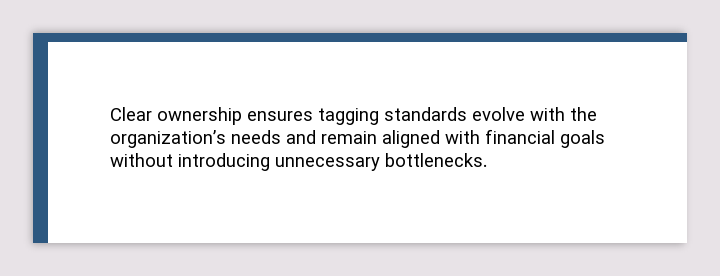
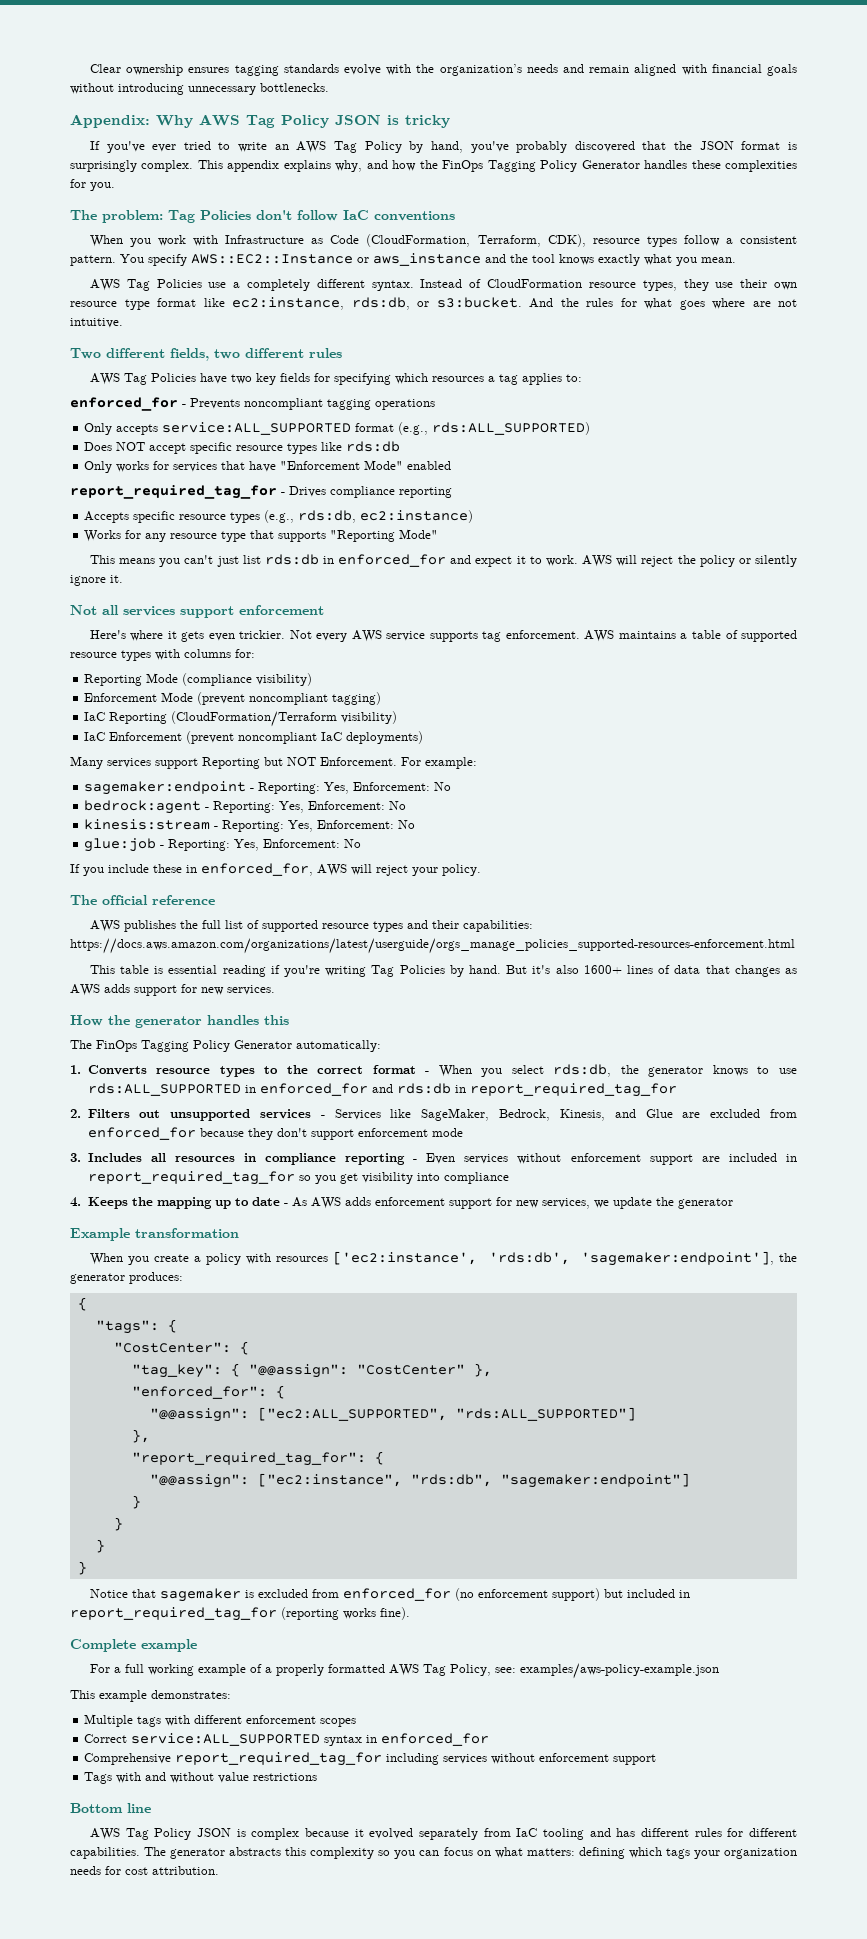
+ Appendix: Why AWS Tag Policy JSON is tricky
+ If you've ever tried to write an AWS Tag Policy by hand, you've probably discovered that the JSON format is surprisingly complex. This appendix explains why, and how the FinOps Tagging Policy Generator handles these complexities for you.
+ The problem: Tag Policies don't follow IaC conventions
+ When you work with Infrastructure as Code (CloudFormation, Terraform, CDK), resource types follow a consistent pattern. You specify AWS::EC2::Instance or aws_instance and the tool knows exactly what you mean.
+ AWS Tag Policies use a completely different syntax. Instead of CloudFormation resource types, they use their own resource type format like ec2:instance, rds:db, or s3:bucket. And the rules for what goes where are not intuitive.
+ Two different fields, two different rules
+ AWS Tag Policies have two key fields for specifying which resources a tag applies to:
+ enforced_for - Prevents noncompliant tagging operations
+ Only accepts service:ALL_SUPPORTED format (e.g., rds:ALL_SUPPORTED)
+ Does NOT accept specific resource types like rds:db
+ Only works for services that have "Enforcement Mode" enabled
+ report_required_tag_for - Drives compliance reporting
+ Accepts specific resource types (e.g., rds:db, ec2:instance)
+ Works for any resource type that supports "Reporting Mode"
+ This means you can't just list rds:db in enforced_for and expect it to work. AWS will reject the policy or silently ignore it.
+ Not all services support enforcement
+ Here's where it gets even trickier. Not every AWS service supports tag enforcement. AWS maintains a table of supported resource types with columns for:
+ Reporting Mode (compliance visibility)
+ Enforcement Mode (prevent noncompliant tagging)
+ IaC Reporting (CloudFormation/Terraform visibility)
+ IaC Enforcement (prevent noncompliant IaC deployments)
+ Many services support Reporting but NOT Enforcement. For example:
+ sagemaker:endpoint - Reporting: Yes, Enforcement: No
+ bedrock:agent - Reporting: Yes, Enforcement: No
+ kinesis:stream - Reporting: Yes, Enforcement: No
+ glue:job - Reporting: Yes, Enforcement: No
+ If you include these in enforced_for, AWS will reject your policy.
+ The official reference
+ AWS publishes the full list of supported resource types and their capabilities: https://docs.aws.amazon.com/organizations/latest/userguide/orgs_manage_policies_supported-resources-enforcement.html
+ This table is essential reading if you're writing Tag Policies by hand. But it's also 1600+ lines of data that changes as AWS adds support for new services.
+ How the generator handles this
+ The FinOps Tagging Policy Generator automatically:
+ 1. Converts resource types to the correct format - When you select rds:db, the generator knows to use rds:ALL_SUPPORTED in enforced_for and rds:db in report_required_tag_for
+ 2. Filters out unsupported services - Services like SageMaker, Bedrock, Kinesis, and Glue are excluded from enforced_for because they don't support enforcement mode
+ 3. Includes all resources in compliance reporting - Even services without enforcement support are included in report_required_tag_for so you get visibility into compliance
+ 4. Keeps the mapping up to date - As AWS adds enforcement support for new services, we update the generator
+ Example transformation
+ When you create a policy with resources ['ec2:instance', 'rds:db', 'sagemaker:endpoint'], the generator produces:
+ {
+ "tags": {
+ "CostCenter": {
+ "tag_key": { "@@assign": "CostCenter" },
+ "enforced_for": {
+ "@@assign": ["ec2:ALL_SUPPORTED", "rds:ALL_SUPPORTED"]
+ },
+ "report_required_tag_for": {
+ "@@assign": ["ec2:instance", "rds:db", "sagemaker:endpoint"]
+ }
+ }
+ }
+ }
+ Notice that sagemaker is excluded from enforced_for (no enforcement support) but included in report_required_tag_for (reporting works fine).
+ Complete example
+ For a full working example of a properly formatted AWS Tag Policy, see: examples/aws-policy-example.json
+ This example demonstrates:
+ Multiple tags with different enforcement scopes
+ Correct service:ALL_SUPPORTED syntax in enforced_for
+ Comprehensive report_required_tag_for including services without enforcement support
+ Tags with and without value restrictions
+ Bottom line
+ AWS Tag Policy JSON is complex because it evolved separately from IaC tooling and has different rules for different capabilities. The generator abstracts this complexity so you can focus on what matters: defining which tags your organization needs for cost attribution.

